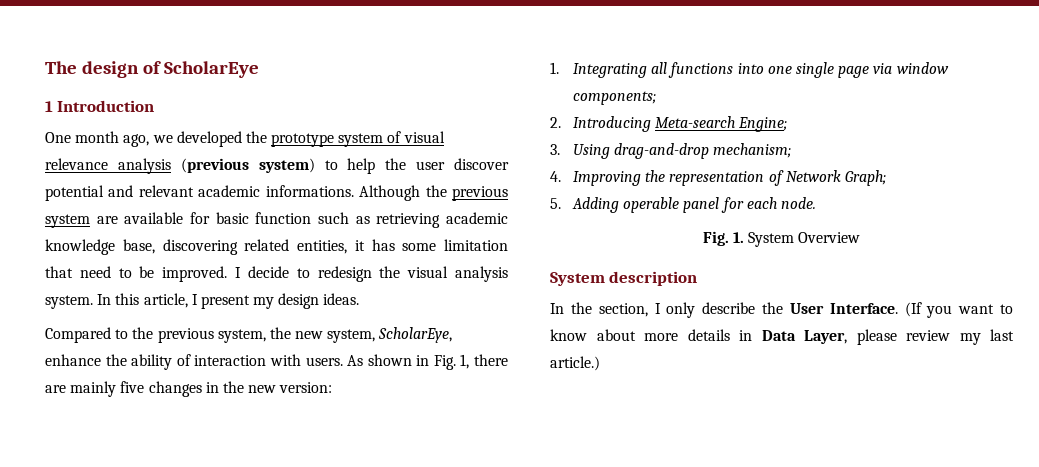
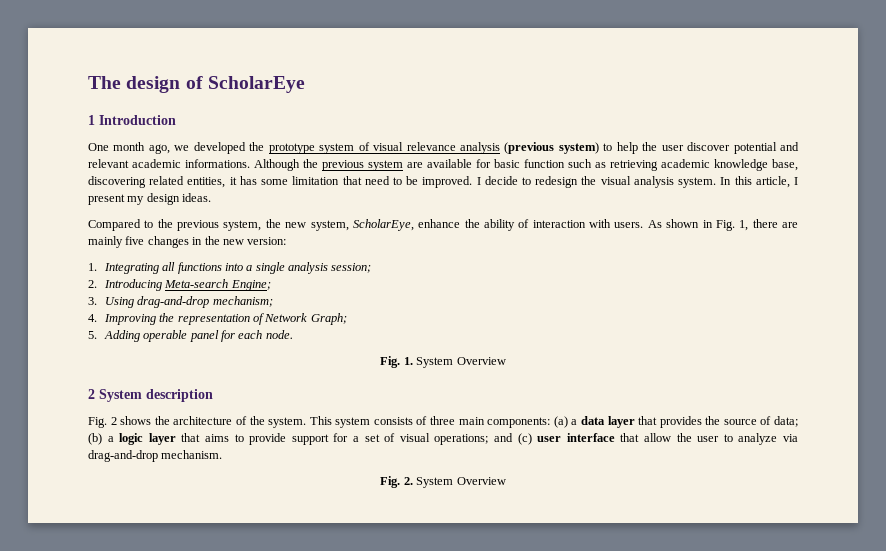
- 1. Integrating all functions into one single page via window components;
+ 1. Integrating all functions into a single analysis session;
- System description
+ 2 System description
- In the section, I only describe the User Interface. (If you want to know about more details in Data Layer, please review my last article.)
+ Fig. 2 shows the architecture of the system. This system consists of three main components: (a) a data layer that provides the source of data; (b) a logic layer that aims to provide support for a set of visual operations; and (c) user interface that allow the user to analyze via drag-and-drop mechanism.
+ Fig. 2. System Overview

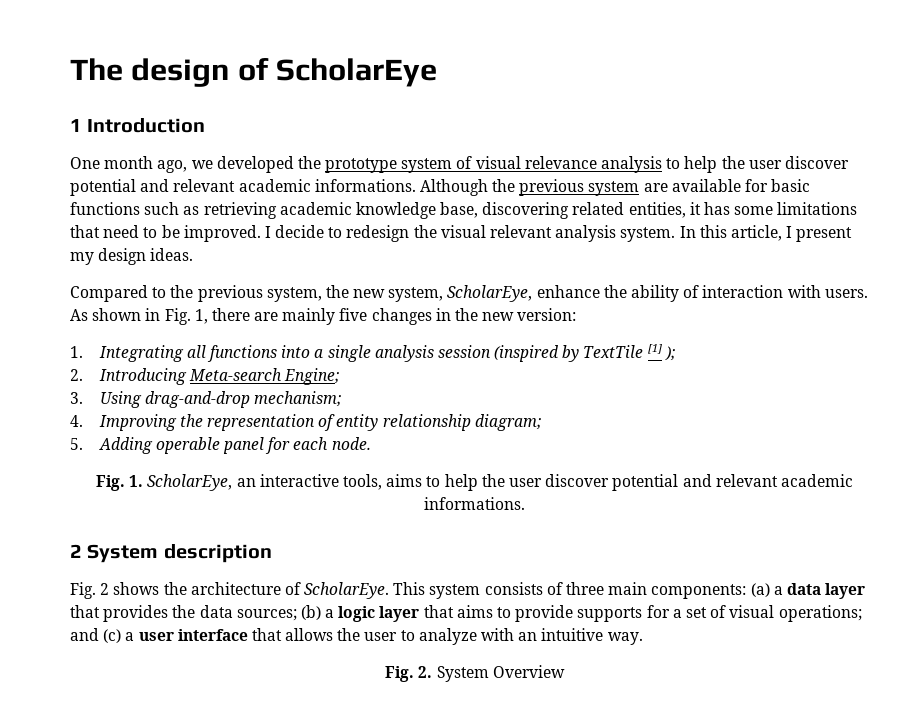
- One month ago, we developed the prototype system of visual relevance analysis (previous system) to help the user discover potential and relevant academic informations.
+ One month ago, we developed the prototype system of visual relevance analysis to help the user discover potential and relevant academic informations.
- Although the previous system are available for basic function such as retrieving academic knowledge base, discovering related entities, it has some limitation that need to be improved.
+ Although the previous system are available for basic functions such as retrieving academic knowledge base, discovering related entities, it has some limitations that need to be improved.
- I decide to redesign the visual analysis system.
+ I decide to redesign the visual relevant analysis system.
- 1. Integrating all functions into a single analysis session;
+ 1. Integrating all functions into a single analysis session (inspired by TextTile [1] );
- 4. Improving the representation of Network Graph;
+ 4. Improving the representation of entity relationship diagram;
- Fig. 1. System Overview
+ Fig. 1. ScholarEye, an interactive tools, aims to help the user discover potential and relevant academic informations.
- Fig. 2 shows the architecture of the system.
+ Fig. 2 shows the architecture of ScholarEye.
- This system consists of three main components: (a) a data layer that provides the source of data; (b) a logic layer that aims to provide support for a set of visual operations; and (c) user interface that allow the user to analyze via drag-and-drop mechanism.
+ This system consists of three main components: (a) a data layer that provides the data sources; (b) a logic layer that aims to provide supports for a set of visual operations; and (c) a user interface that allows the user to analyze with an intuitive way.

